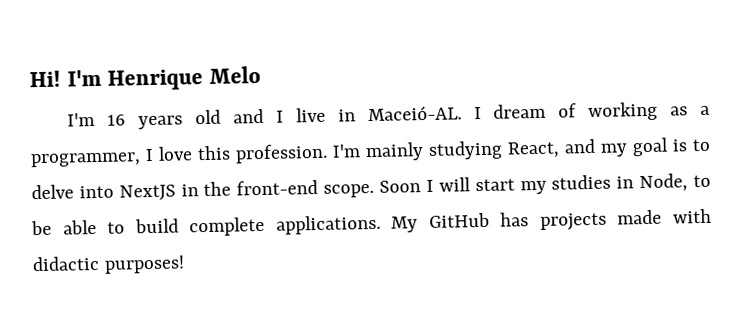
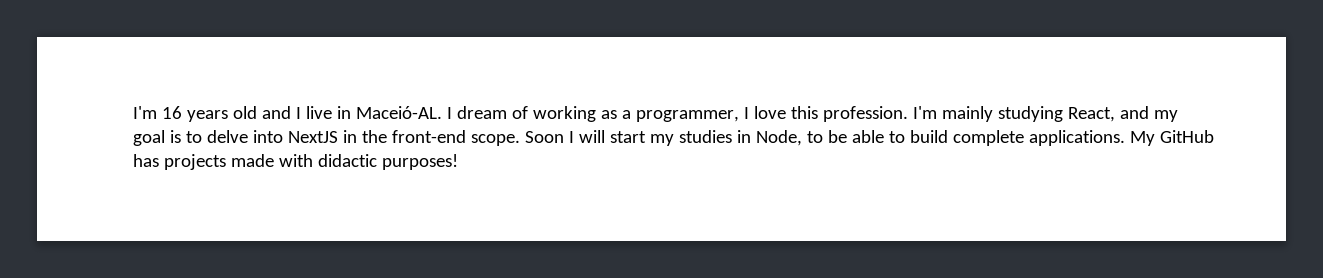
- Hi! I'm Henrique Melo

